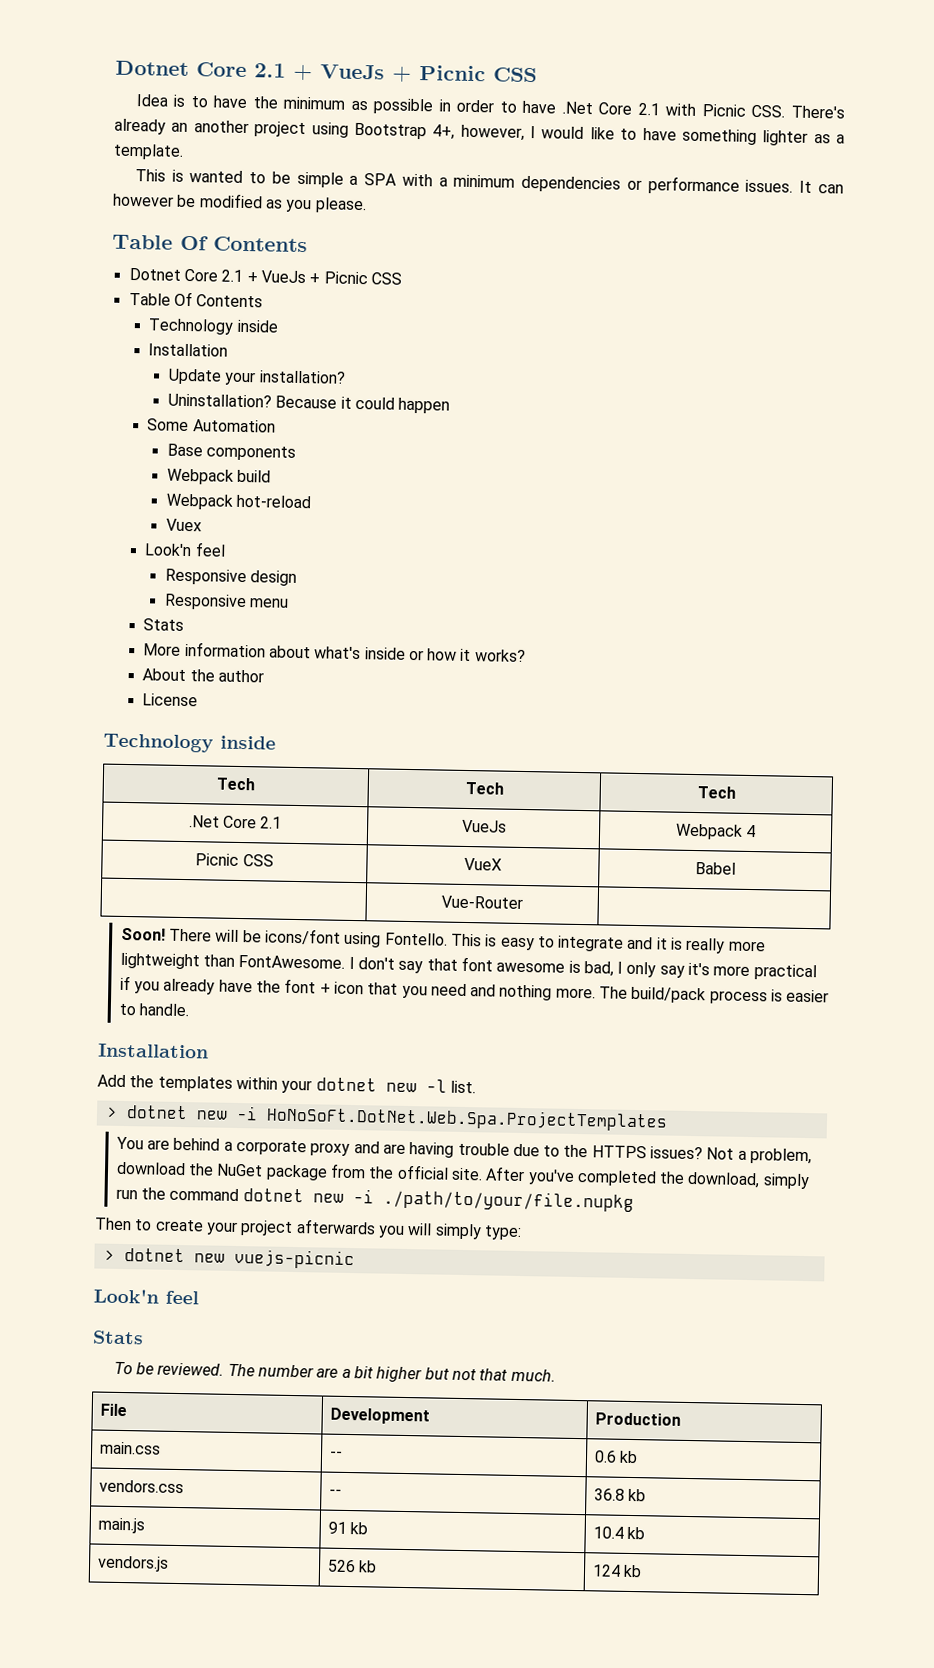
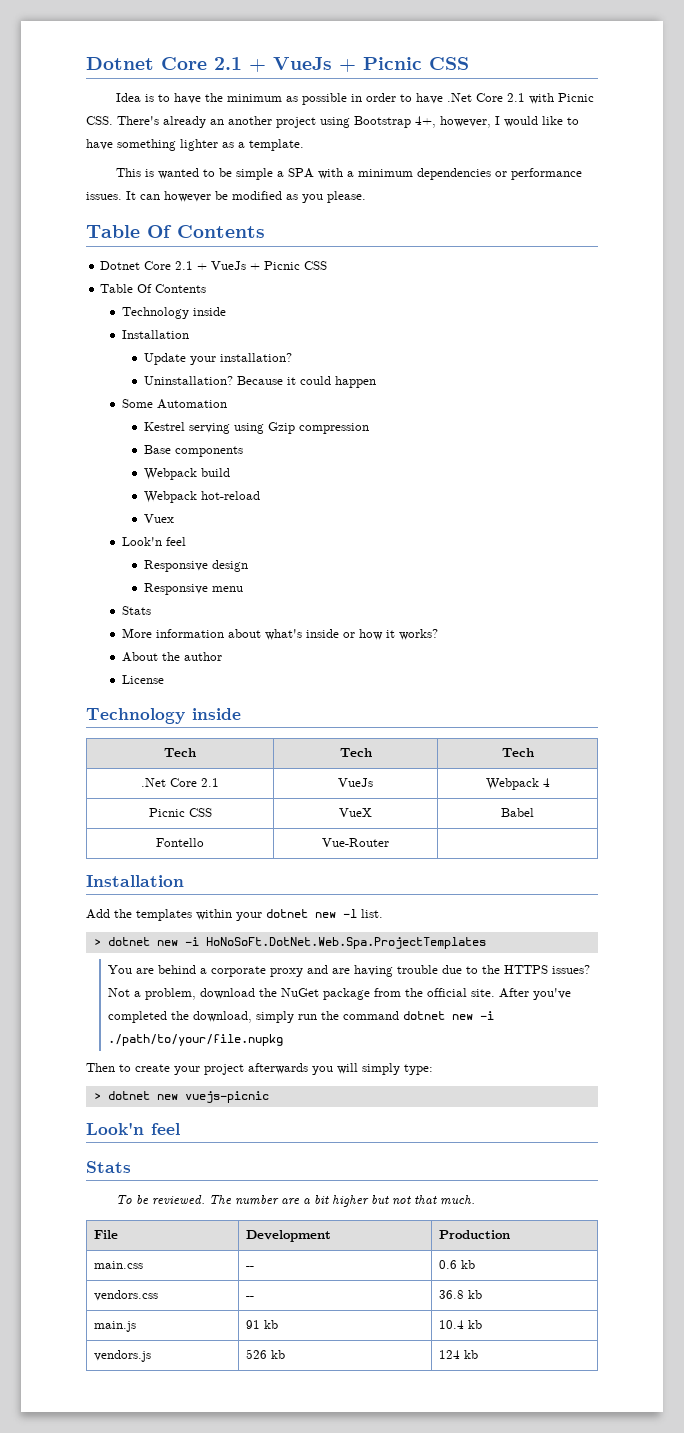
+ Kestrel serving using Gzip compression
- | Vue-Router |
+ Fontello | Vue-Router |
- Soon! There will be icons/font using Fontello. This is easy to integrate and it is really more lightweight than FontAwesome. I don't say that font awesome is bad, I only say it's more practical if you already have the font + icon that you need and nothing more. The build/pack process is easier to handle.

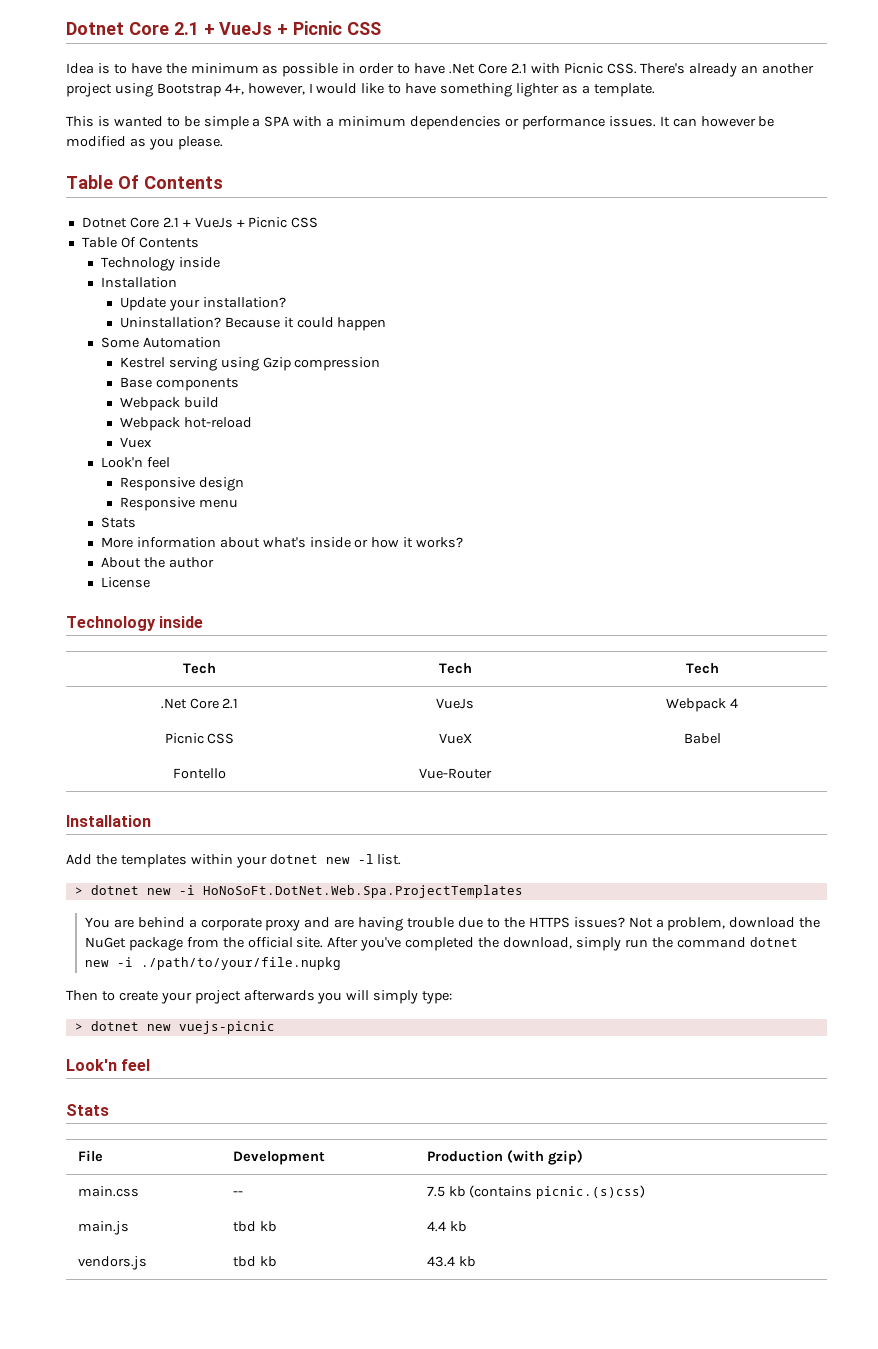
- To be reviewed. The number are a bit higher but not that much.
- File | Development | Production
+ File | Development | Production (with gzip)
- main.css | -- | 0.6 kb
- vendors.css | -- | 36.8 kb
+ main.css | -- | 7.5 kb (contains picnic.(s)css)
- main.js | 91 kb | 10.4 kb
+ main.js | tbd kb | 4.4 kb
- vendors.js | 526 kb | 124 kb
+ vendors.js | tbd kb | 43.4 kb

